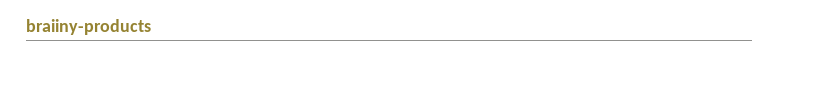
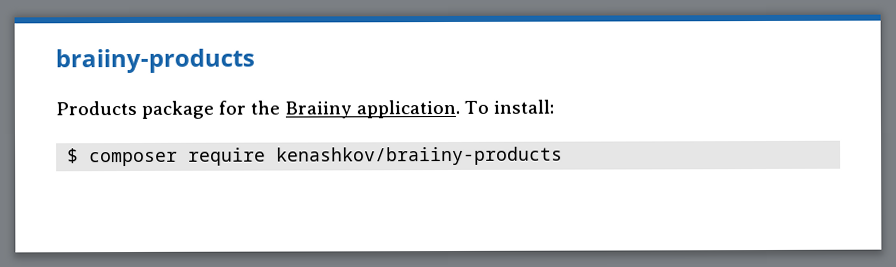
+ Products package for the Braiiny application. To install:
+ $ composer require kenashkov/braiiny-products

